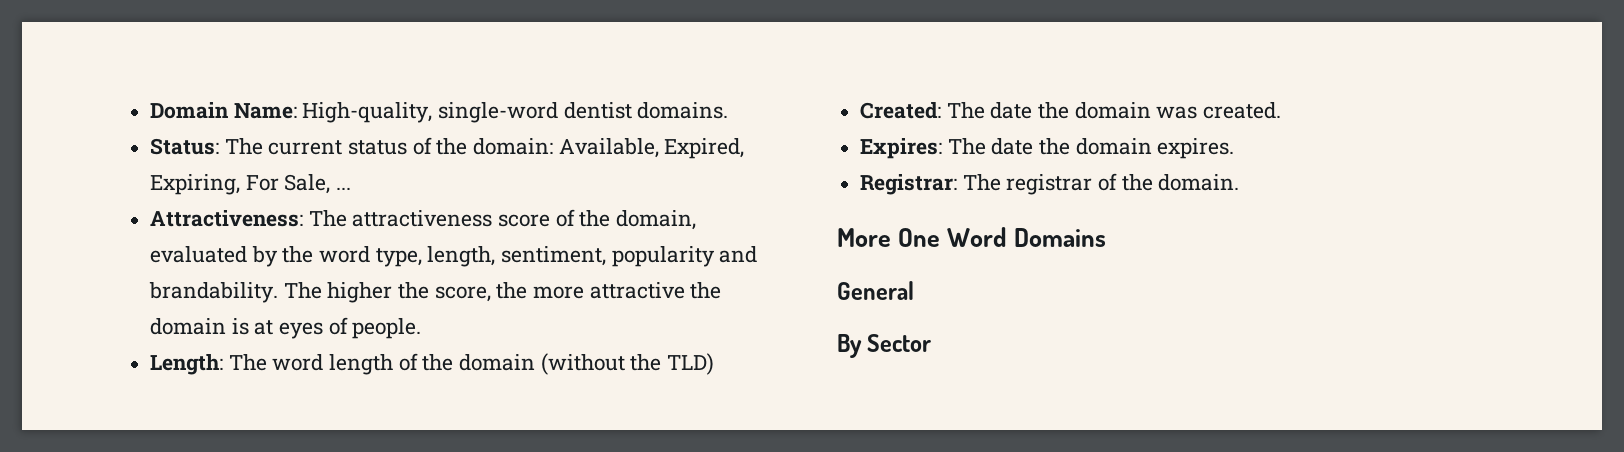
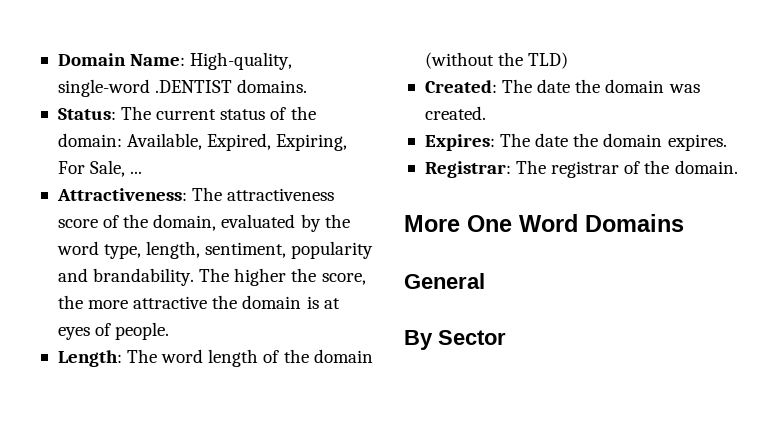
- Domain Name: High-quality, single-word dentist domains.
+ Domain Name: High-quality, single-word .DENTIST domains.

